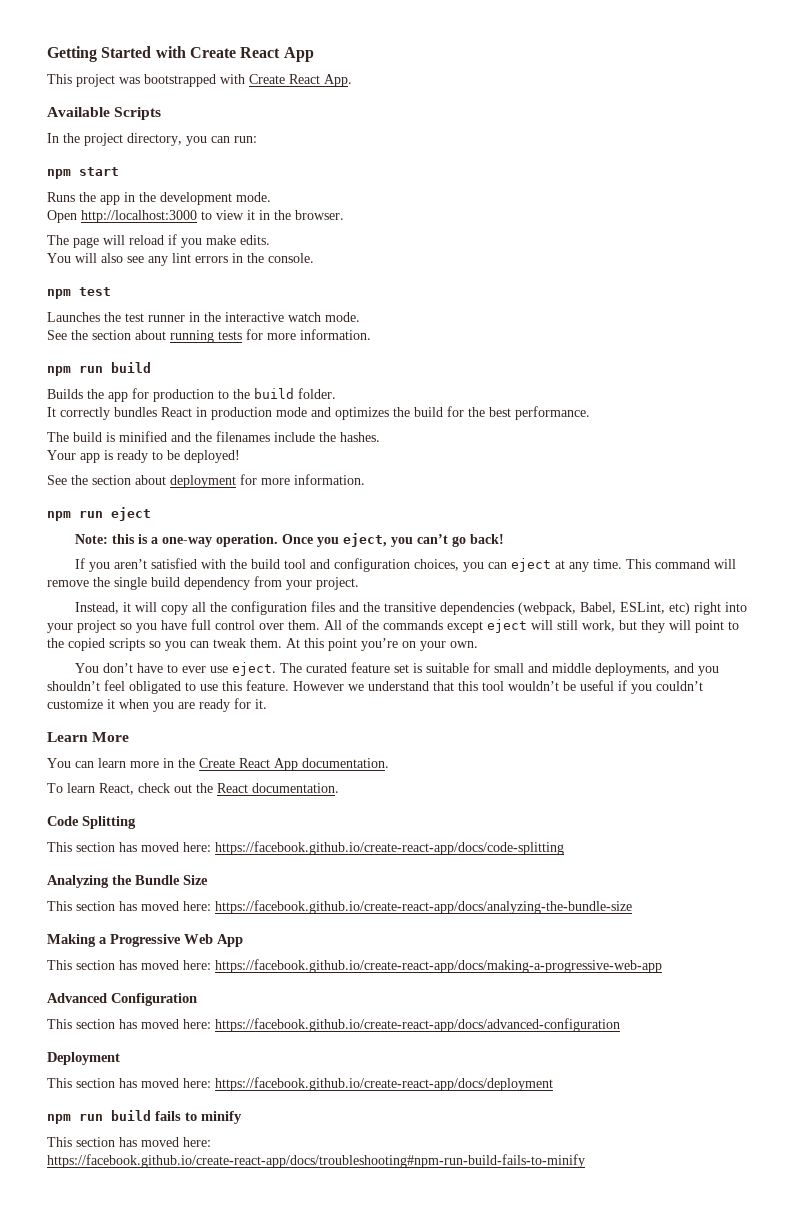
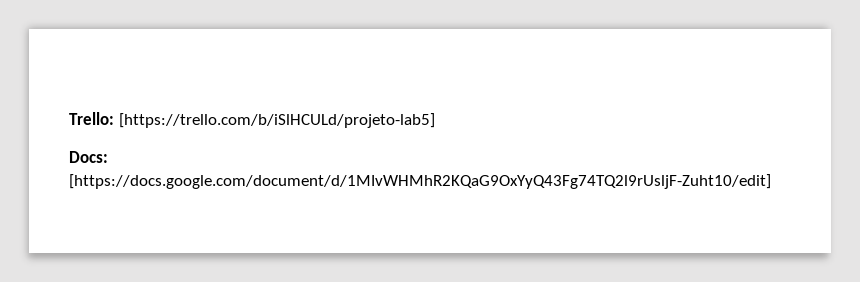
- Getting Started with Create React App
- This project was bootstrapped with Create React App.
- Available Scripts
- In the project directory, you can run:
- npm start
- Runs the app in the development mode.
- Open http://localhost:3000 to view it in the browser.
- The page will reload if you make edits.
- You will also see any lint errors in the console.
- npm test
- Launches the test runner in the interactive watch mode.
- See the section about running tests for more information.
- npm run build
- Builds the app for production to the build folder.
- It correctly bundles React in production mode and optimizes the build for the best performance.
- The build is minified and the filenames include the hashes.
- Your app is ready to be deployed!
- See the section about deployment for more information.
- npm run eject
- Note: this is a one-way operation. Once you eject, you can’t go back!
- If you aren’t satisfied with the build tool and configuration choices, you can eject at any time. This command will remove the single build dependency from your project.
- Instead, it will copy all the configuration files and the transitive dependencies (webpack, Babel, ESLint, etc) right into your project so you have full control over them. All of the commands except eject will still work, but they will point to the copied scripts so you can tweak them. At this point you’re on your own.
- You don’t have to ever use eject. The curated feature set is suitable for small and middle deployments, and you shouldn’t feel obligated to use this feature. However we understand that this tool wouldn’t be useful if you couldn’t customize it when you are ready for it.
- Learn More
- You can learn more in the Create React App documentation.
- To learn React, check out the React documentation.
- Code Splitting
- This section has moved here: https://facebook.github.io/create-react-app/docs/code-splitting
- Analyzing the Bundle Size
- This section has moved here: https://facebook.github.io/create-react-app/docs/analyzing-the-bundle-size
- Making a Progressive Web App
- This section has moved here: https://facebook.github.io/create-react-app/docs/making-a-progressive-web-app
- Advanced Configuration
- This section has moved here: https://facebook.github.io/create-react-app/docs/advanced-configuration
- Deployment
- This section has moved here: https://facebook.github.io/create-react-app/docs/deployment
- npm run build fails to minify
- This section has moved here: https://facebook.github.io/create-react-app/docs/troubleshooting#npm-run-build-fails-to-minify
+ Trello: [https://trello.com/b/iSlHCULd/projeto-lab5]
+ Docs: [https://docs.google.com/document/d/1MIvWHMhR2KQaG9OxYyQ43Fg74TQ2l9rUsljF-Zuht10/edit]

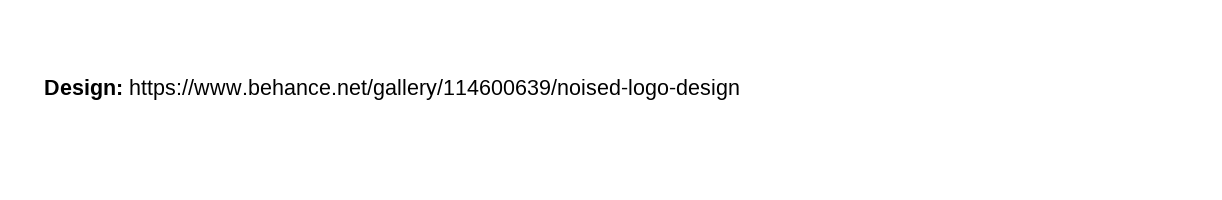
- Trello: [https://trello.com/b/iSlHCULd/projeto-lab5]
- Docs: [https://docs.google.com/document/d/1MIvWHMhR2KQaG9OxYyQ43Fg74TQ2l9rUsljF-Zuht10/edit]
+ Design: https://www.behance.net/gallery/114600639/noised-logo-design

